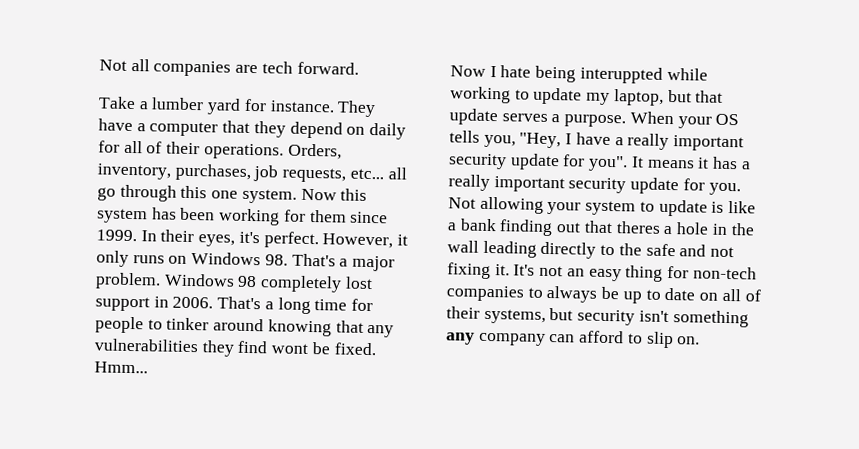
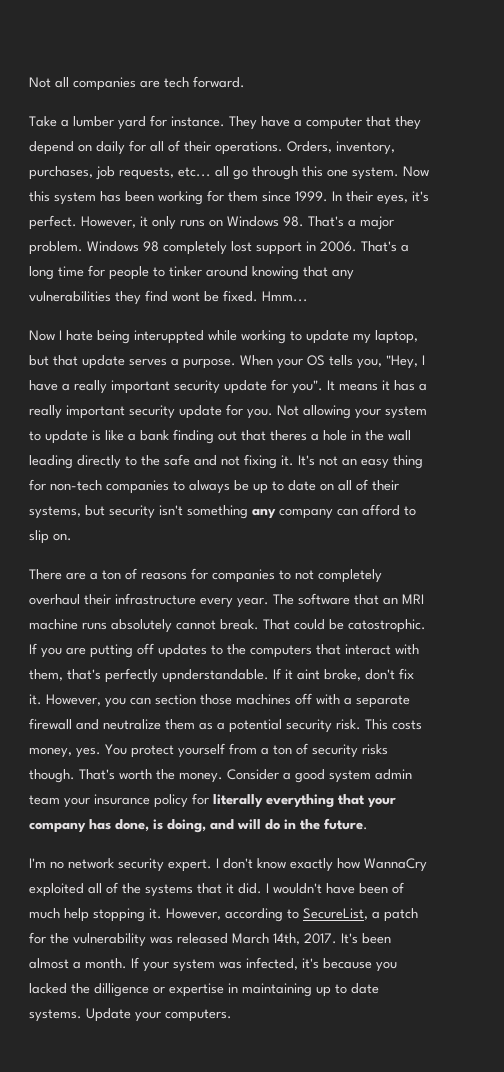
+ There are a ton of reasons for companies to not completely overhaul their infrastructure every year. The software that an MRI machine runs absolutely cannot break. That could be catostrophic. If you are putting off updates to the computers that interact with them, that's perfectly upnderstandable. If it aint broke, don't fix it. However, you can section those machines off with a separate firewall and neutralize them as a potential security risk. This costs money, yes. You protect yourself from a ton of security risks though. That's worth the money. Consider a good system admin team your insurance policy for literally everything that your company has done, is doing, and will do in the future.
+ I'm no network security expert. I don't know exactly how WannaCry exploited all of the systems that it did. I wouldn't have been of much help stopping it. However, according to SecureList, a patch for the vulnerability was released March 14th, 2017. It's been almost a month. If your system was infected, it's because you lacked the dilligence or expertise in maintaining up to date systems. Update your computers.

